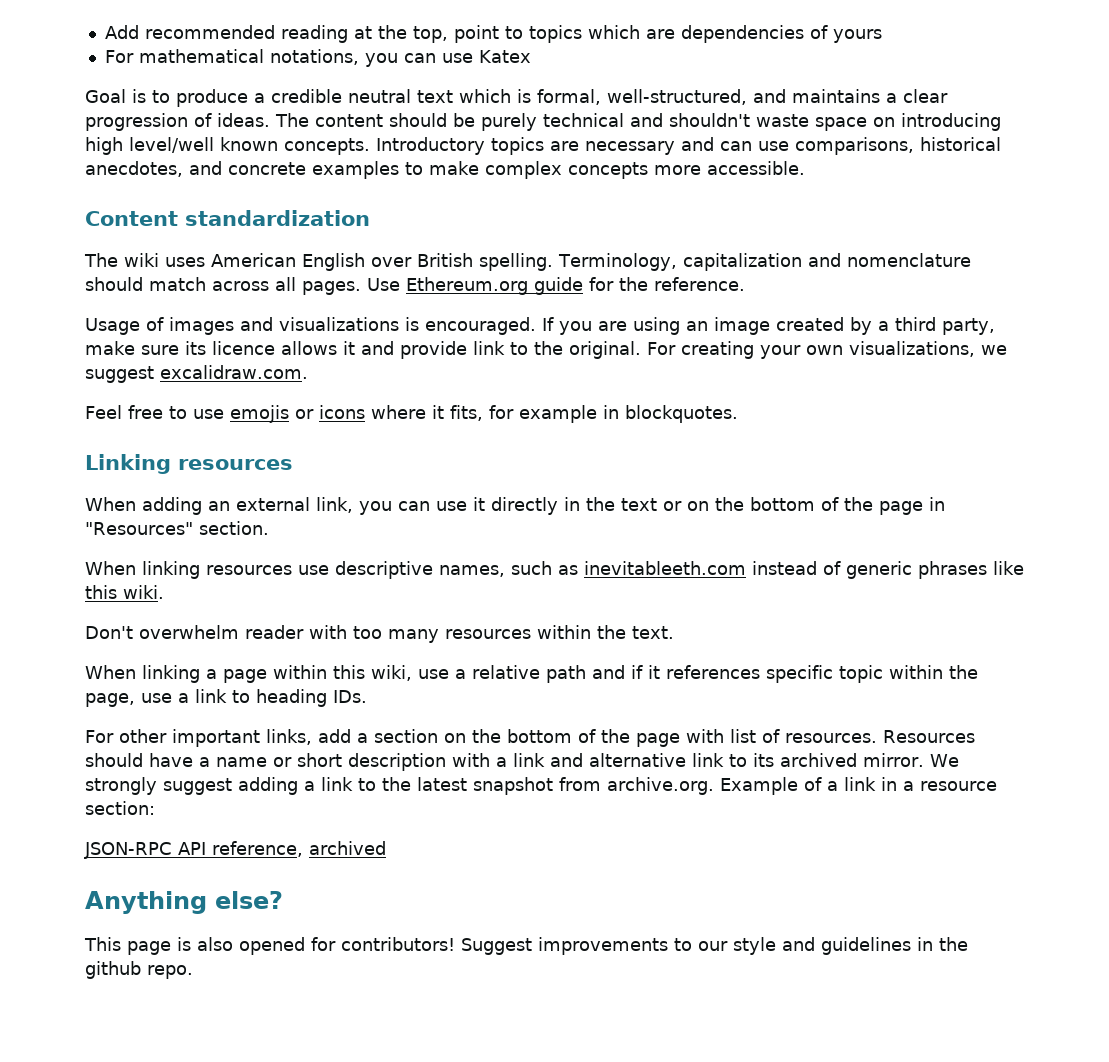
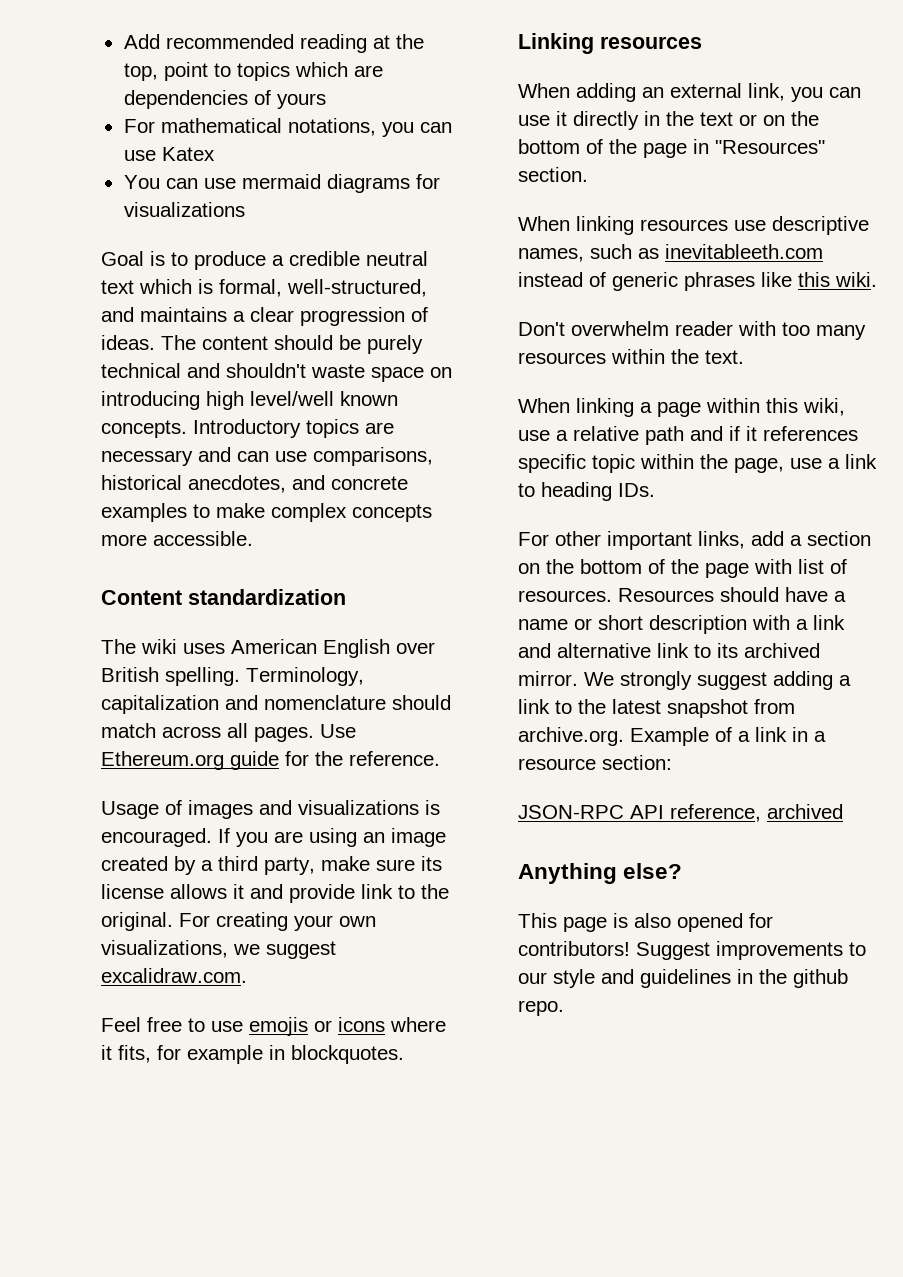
+ You can use mermaid diagrams for visualizations
- If you are using an image created by a third party, make sure its licence allows it and provide link to the original.
+ If you are using an image created by a third party, make sure its license allows it and provide link to the original.

